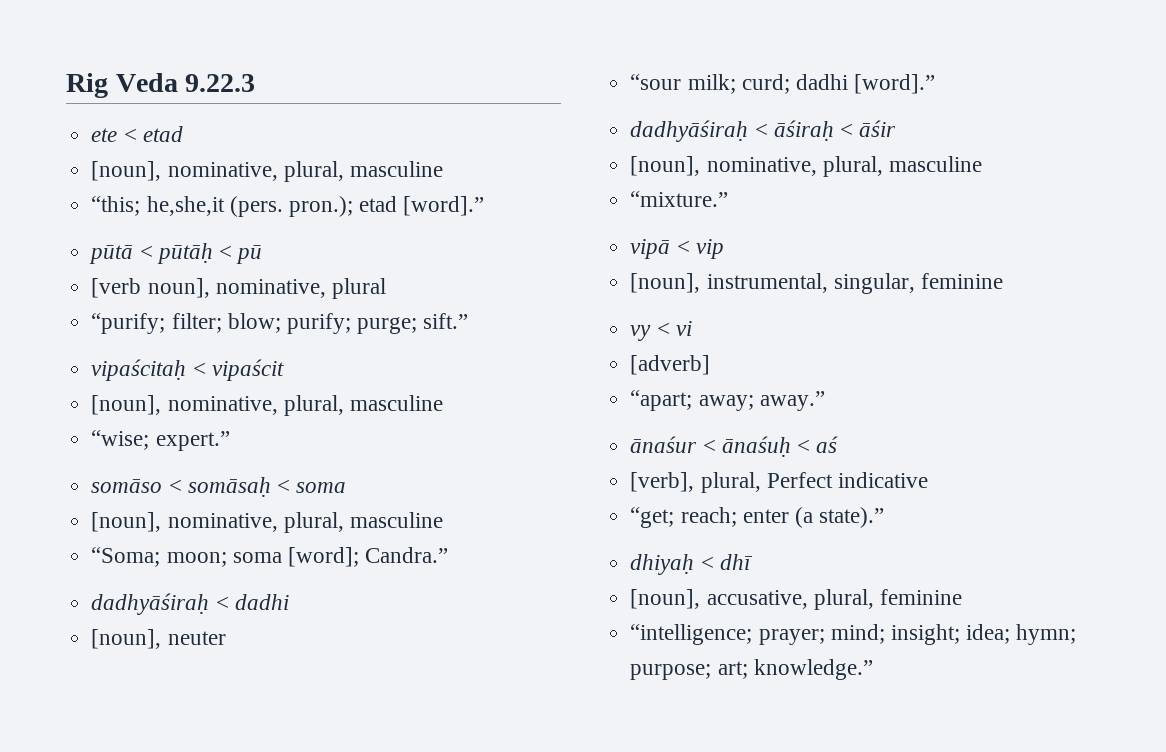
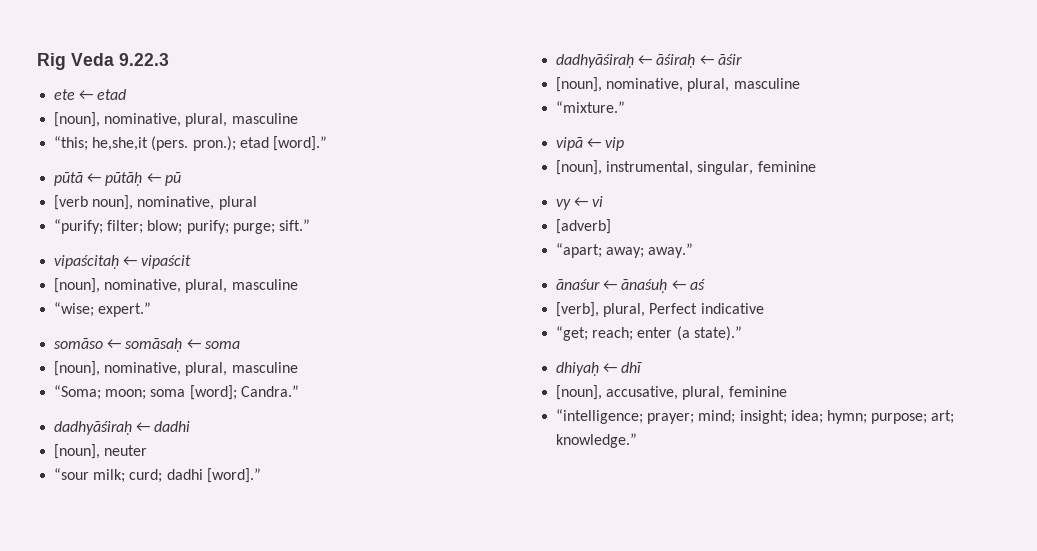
- ete < etad
+ ete ← etad
- pūtā < pūtāḥ < pū
+ pūtā ← pūtāḥ ← pū
- vipaścitaḥ < vipaścit
+ vipaścitaḥ ← vipaścit
- somāso < somāsaḥ < soma
+ somāso ← somāsaḥ ← soma
- dadhyāśiraḥ < dadhi
+ dadhyāśiraḥ ← dadhi
- dadhyāśiraḥ < āśiraḥ < āśir
+ dadhyāśiraḥ ← āśiraḥ ← āśir
- vipā < vip
+ vipā ← vip
- vy < vi
+ vy ← vi
- ānaśur < ānaśuḥ < aś
+ ānaśur ← ānaśuḥ ← aś
- dhiyaḥ < dhī
+ dhiyaḥ ← dhī

